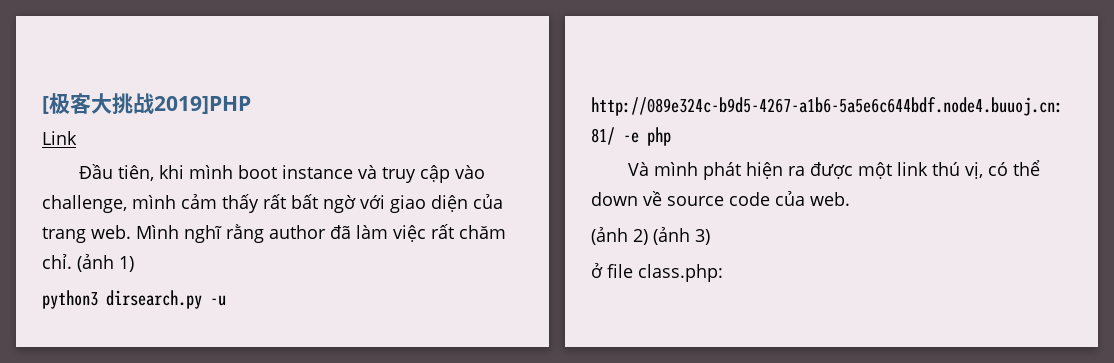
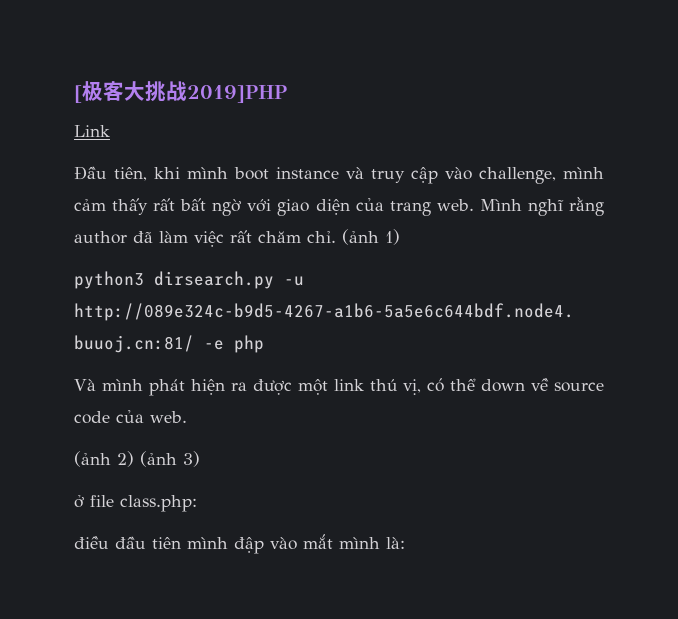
+ điều đầu tiên mình đập vào mắt mình là:

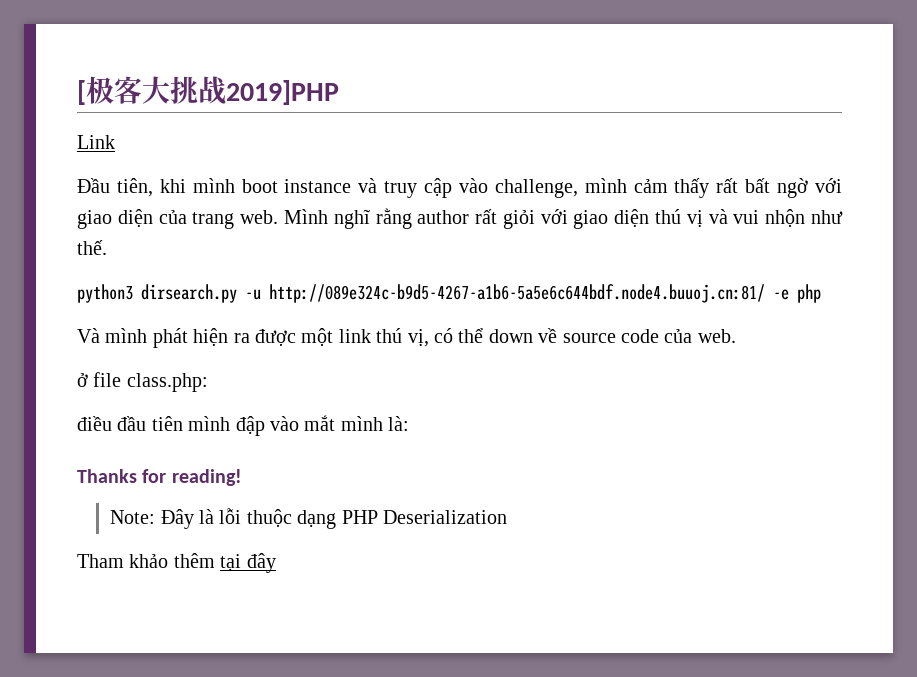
- Mình nghĩ rằng author đã làm việc rất chăm chỉ. (ảnh 1)
+ Mình nghĩ rằng author rất giỏi với giao diện thú vị và vui nhộn như thế.
- (ảnh 2) (ảnh 3)
+ Thanks for reading!
+ Note: Đây là lỗi thuộc dạng PHP Deserialization
+ Tham khảo thêm tại đây

